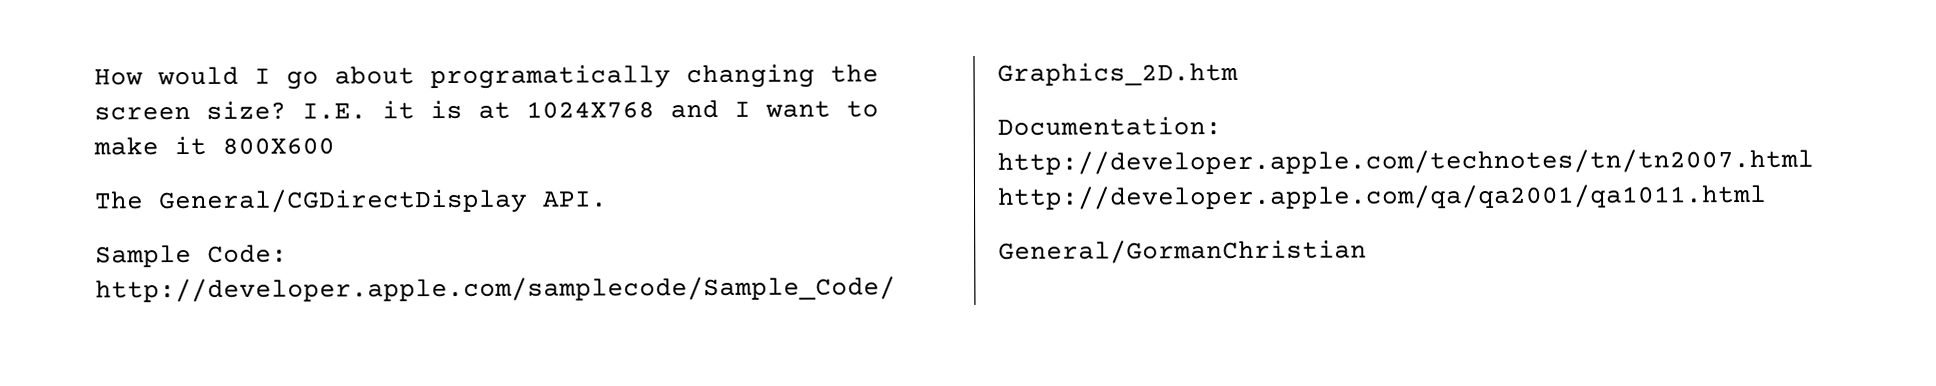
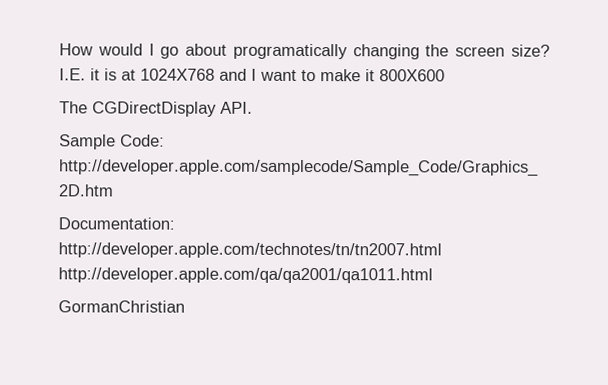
- The General/CGDirectDisplay API.
+ The CGDirectDisplay API.
- General/GormanChristian
+ GormanChristian

